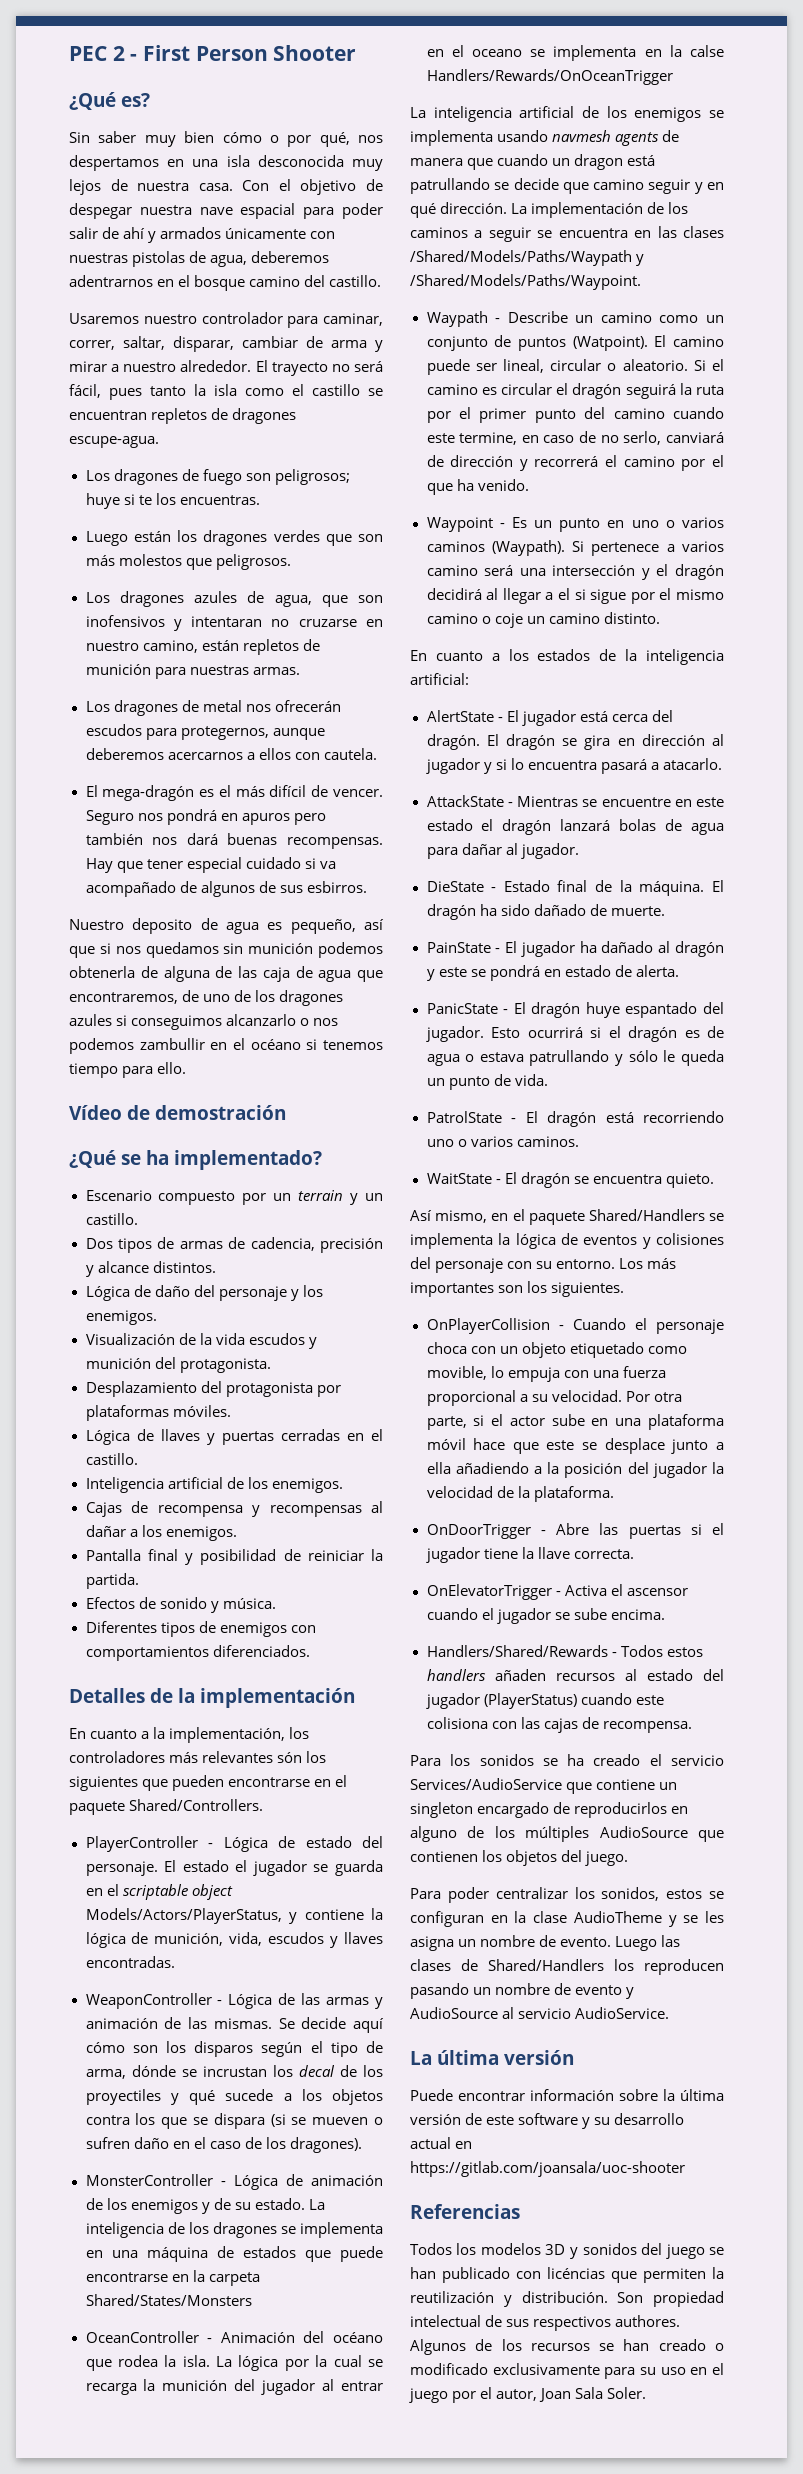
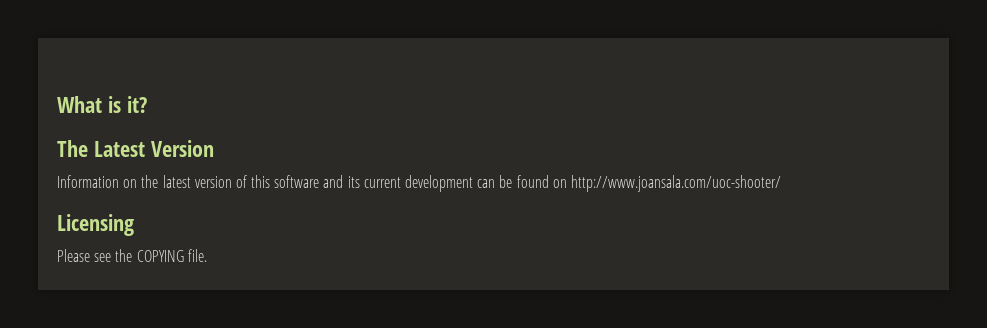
- PEC 2 - First Person Shooter
- ¿Qué es?
- Sin saber muy bien cómo o por qué, nos despertamos en una isla desconocida muy lejos de nuestra casa. Con el objetivo de despegar nuestra nave espacial para poder salir de ahí y armados únicamente con nuestras pistolas de agua, deberemos adentrarnos en el bosque camino del castillo.
- Usaremos nuestro controlador para caminar, correr, saltar, disparar, cambiar de arma y mirar a nuestro alrededor. El trayecto no será fácil, pues tanto la isla como el castillo se encuentran repletos de dragones escupe-agua.
- Los dragones de fuego son peligrosos; huye si te los encuentras.
- Luego están los dragones verdes que son más molestos que peligrosos.
- Los dragones azules de agua, que son inofensivos y intentaran no cruzarse en nuestro camino, están repletos de munición para nuestras armas.
- Los dragones de metal nos ofrecerán escudos para protegernos, aunque deberemos acercarnos a ellos con cautela.
- El mega-dragón es el más difícil de vencer. Seguro nos pondrá en apuros pero también nos dará buenas recompensas. Hay que tener especial cuidado si va acompañado de algunos de sus esbirros.
- Nuestro deposito de agua es pequeño, así que si nos quedamos sin munición podemos obtenerla de alguna de las caja de agua que encontraremos, de uno de los dragones azules si conseguimos alcanzarlo o nos podemos zambullir en el océano si tenemos tiempo para ello.
- Vídeo de demostración
- ¿Qué se ha implementado?
- Escenario compuesto por un terrain y un castillo.
- Dos tipos de armas de cadencia, precisión y alcance distintos.
- Lógica de daño del personaje y los enemigos.
- Visualización de la vida escudos y munición del protagonista.
- Desplazamiento del protagonista por plataformas móviles.
- Lógica de llaves y puertas cerradas en el castillo.
- Inteligencia artificial de los enemigos.
- Cajas de recompensa y recompensas al dañar a los enemigos.
- Pantalla final y posibilidad de reiniciar la partida.
- Efectos de sonido y música.
- Diferentes tipos de enemigos con comportamientos diferenciados.
- Detalles de la implementación
- En cuanto a la implementación, los controladores más relevantes són los siguientes que pueden encontrarse en el paquete Shared/Controllers.
- PlayerController - Lógica de estado del personaje. El estado el jugador se guarda en el scriptable object Models/Actors/PlayerStatus, y contiene la lógica de munición, vida, escudos y llaves encontradas.
- WeaponController - Lógica de las armas y animación de las mismas. Se decide aquí cómo son los disparos según el tipo de arma, dónde se incrustan los decal de los proyectiles y qué sucede a los objetos contra los que se dispara (si se mueven o sufren daño en el caso de los dragones).
- MonsterController - Lógica de animación de los enemigos y de su estado. La inteligencia de los dragones se implementa en una máquina de estados que puede encontrarse en la carpeta Shared/States/Monsters
- OceanController - Animación del océano que rodea la isla. La lógica por la cual se recarga la munición del jugador al entrar en el oceano se implementa en la calse Handlers/Rewards/OnOceanTrigger
- La inteligencia artificial de los enemigos se implementa usando navmesh agents de manera que cuando un dragon está patrullando se decide que camino seguir y en qué dirección. La implementación de los caminos a seguir se encuentra en las clases /Shared/Models/Paths/Waypath y /Shared/Models/Paths/Waypoint.
- Waypath - Describe un camino como un conjunto de puntos (Watpoint). El camino puede ser lineal, circular o aleatorio. Si el camino es circular el dragón seguirá la ruta por el primer punto del camino cuando este termine, en caso de no serlo, canviará de dirección y recorrerá el camino por el que ha venido.
- Waypoint - Es un punto en uno o varios caminos (Waypath). Si pertenece a varios camino será una intersección y el dragón decidirá al llegar a el si sigue por el mismo camino o coje un camino distinto.
- En cuanto a los estados de la inteligencia artificial:
- AlertState - El jugador está cerca del dragón. El dragón se gira en dirección al jugador y si lo encuentra pasará a atacarlo.
- AttackState - Mientras se encuentre en este estado el dragón lanzará bolas de agua para dañar al jugador.
- DieState - Estado final de la máquina. El dragón ha sido dañado de muerte.
- PainState - El jugador ha dañado al dragón y este se pondrá en estado de alerta.
- PanicState - El dragón huye espantado del jugador. Esto ocurrirá si el dragón es de agua o estava patrullando y sólo le queda un punto de vida.
- PatrolState - El dragón está recorriendo uno o varios caminos.
- WaitState - El dragón se encuentra quieto.
- Así mismo, en el paquete Shared/Handlers se implementa la lógica de eventos y colisiones del personaje con su entorno. Los más importantes son los siguientes.
- OnPlayerCollision - Cuando el personaje choca con un objeto etiquetado como movible, lo empuja con una fuerza proporcional a su velocidad. Por otra parte, si el actor sube en una plataforma móvil hace que este se desplace junto a ella añadiendo a la posición del jugador la velocidad de la plataforma.
- OnDoorTrigger - Abre las puertas si el jugador tiene la llave correcta.
- OnElevatorTrigger - Activa el ascensor cuando el jugador se sube encima.
- Handlers/Shared/Rewards - Todos estos handlers añaden recursos al estado del jugador (PlayerStatus) cuando este colisiona con las cajas de recompensa.
- Para los sonidos se ha creado el servicio Services/AudioService que contiene un singleton encargado de reproducirlos en alguno de los múltiples AudioSource que contienen los objetos del juego.
- Para poder centralizar los sonidos, estos se configuran en la clase AudioTheme y se les asigna un nombre de evento. Luego las clases de Shared/Handlers los reproducen pasando un nombre de evento y AudioSource al servicio AudioService.
- La última versión
- Puede encontrar información sobre la última versión de este software y su desarrollo actual en https://gitlab.com/joansala/uoc-shooter
- Referencias
- Todos los modelos 3D y sonidos del juego se han publicado con licéncias que permiten la reutilización y distribución. Son propiedad intelectual de sus respectivos authores. Algunos de los recursos se han creado o modificado exclusivamente para su uso en el juego por el autor, Joan Sala Soler.
+ What is it?
+ The Latest Version
+ Information on the latest version of this software and its current development can be found on http://www.joansala.com/uoc-shooter/
+ Licensing
+ Please see the COPYING file.

